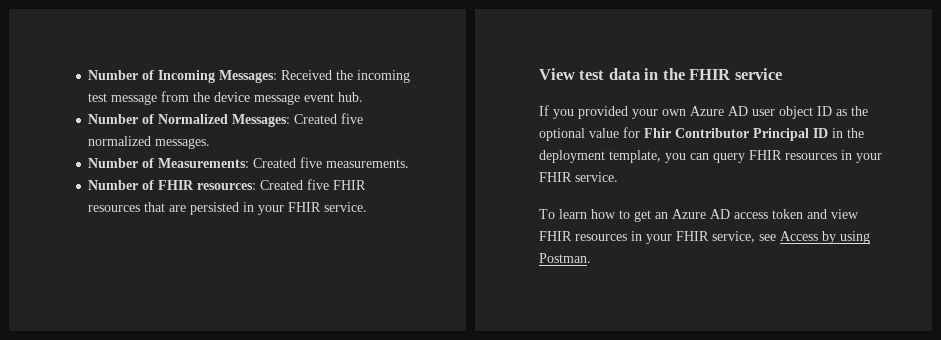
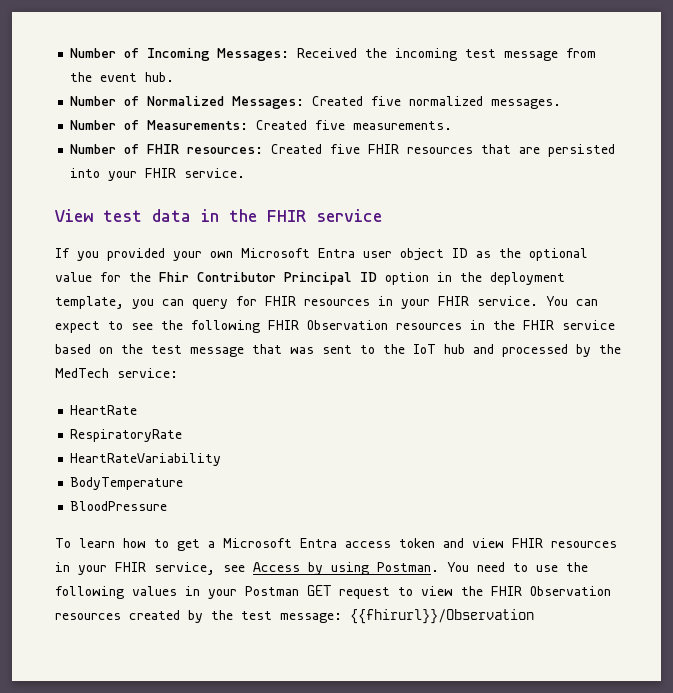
- Number of Incoming Messages: Received the incoming test message from the device message event hub.
+ Number of Incoming Messages: Received the incoming test message from the event hub.
- Number of FHIR resources: Created five FHIR resources that are persisted in your FHIR service.
+ Number of FHIR resources: Created five FHIR resources that are persisted into your FHIR service.
- If you provided your own Azure AD user object ID as the optional value for Fhir Contributor Principal ID in the deployment template, you can query FHIR resources in your FHIR service.
+ If you provided your own Microsoft Entra user object ID as the optional value for the Fhir Contributor Principal ID option in the deployment template, you can query for FHIR resources in your FHIR service. You can expect to see the following FHIR Observation resources in the FHIR service based on the test message that was sent to the IoT hub and processed by the MedTech service:
+ HeartRate
+ RespiratoryRate
+ HeartRateVariability
+ BodyTemperature
+ BloodPressure
- To learn how to get an Azure AD access token and view FHIR resources in your FHIR service, see Access by using Postman.
+ To learn how to get a Microsoft Entra access token and view FHIR resources in your FHIR service, see Access by using Postman.
+ You need to use the following values in your Postman GET request to view the FHIR Observation resources created by the test message: {{fhirurl}}/Observation

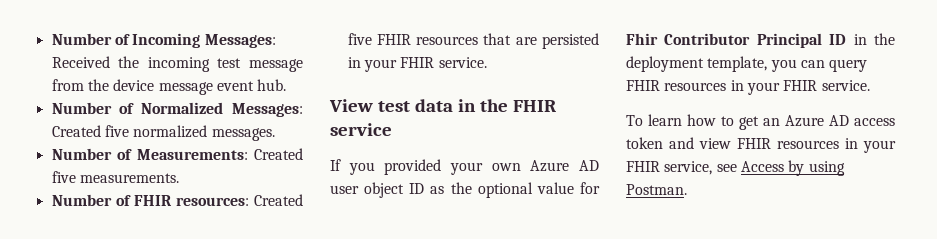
- Number of Incoming Messages: Received the incoming test message from the event hub.
+ Number of Incoming Messages: Received the incoming test message from the device message event hub.
- Number of FHIR resources: Created five FHIR resources that are persisted into your FHIR service.
+ Number of FHIR resources: Created five FHIR resources that are persisted in your FHIR service.
- If you provided your own Microsoft Entra user object ID as the optional value for the Fhir Contributor Principal ID option in the deployment template, you can query for FHIR resources in your FHIR service. You can expect to see the following FHIR Observation resources in the FHIR service based on the test message that was sent to the IoT hub and processed by the MedTech service:
- HeartRate
- RespiratoryRate
- HeartRateVariability
- BodyTemperature
- BloodPressure
+ If you provided your own Azure AD user object ID as the optional value for Fhir Contributor Principal ID in the deployment template, you can query FHIR resources in your FHIR service.
- To learn how to get a Microsoft Entra access token and view FHIR resources in your FHIR service, see Access by using Postman. You need to use the following values in your Postman GET request to view the FHIR Observation resources created by the test message: {{fhirurl}}/Observation
+ To learn how to get an Azure AD access token and view FHIR resources in your FHIR service, see Access by using Postman.

